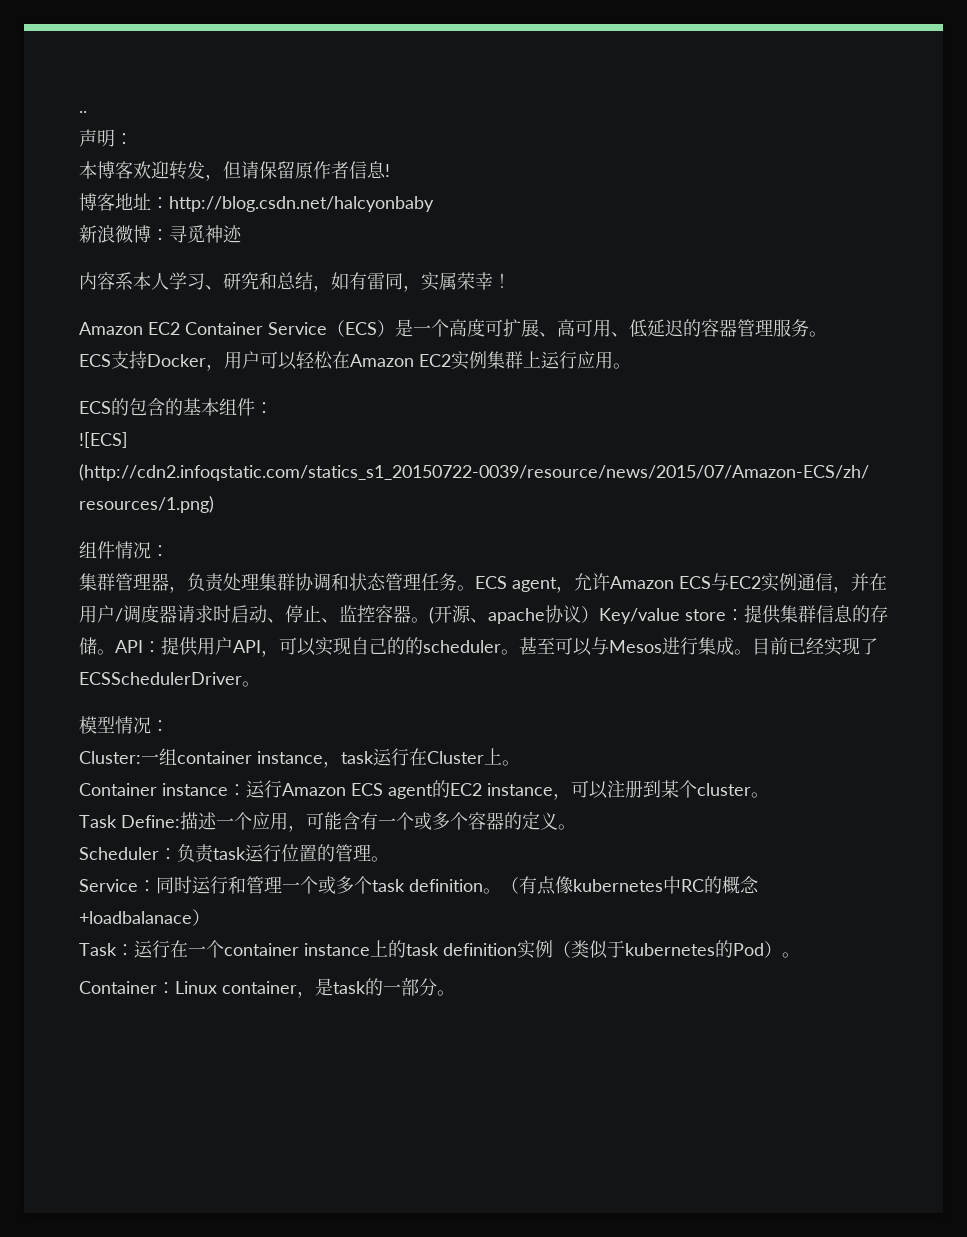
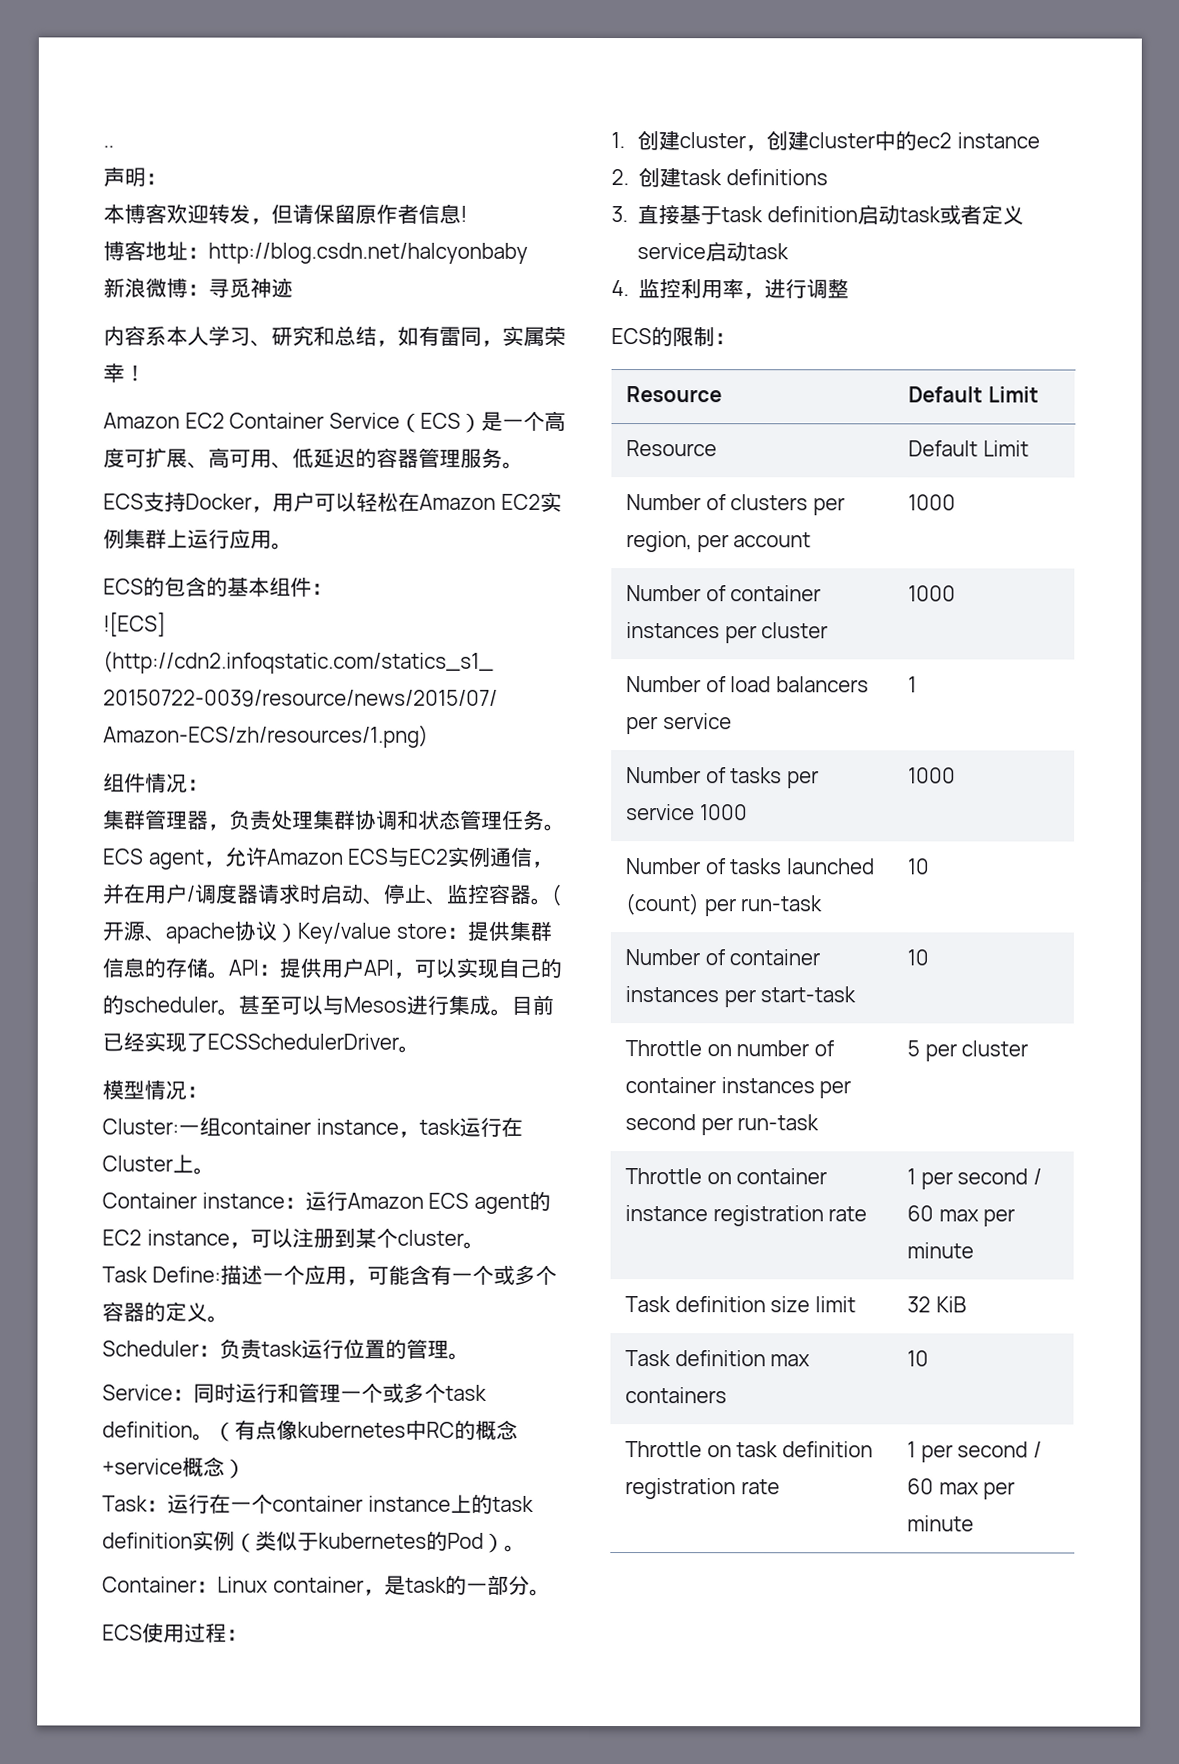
- （有点像kubernetes中RC的概念+loadbalanace）
+ （有点像kubernetes中RC的概念+service概念）
+ ECS使用过程：
+ 1.创建cluster，创建cluster中的ec2 instance
+ 2.创建task definitions
+ 3.直接基于task definition启动task或者定义service启动task
+ 4.监控利用率，进行调整
+ ECS的限制：
+ Resource | Default Limit
+ Resource | Default Limit
+ Number of clusters per region, per account | 1000
+ Number of container instances per cluster | 1000
+ Number of load balancers per service | 1
+ Number of tasks per service 1000 | 1000
+ Number of tasks launched (count) per run-task | 10
+ Number of container instances per start-task | 10
+ Throttle on number of container instances per second per run-task | 5 per cluster
+ Throttle on container instance registration rate | 1 per second / 60 max per minute
+ Task definition size limit | 32 KiB
+ Task definition max containers | 10
+ Throttle on task definition registration rate | 1 per second / 60 max per minute

